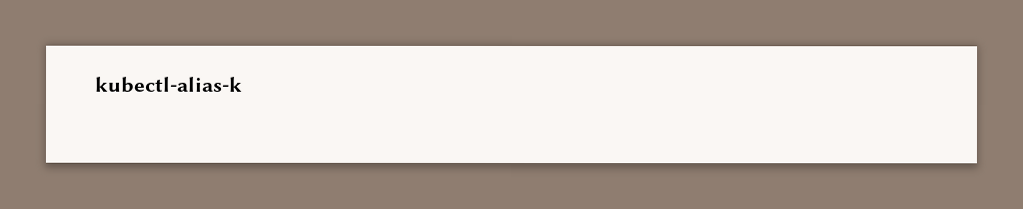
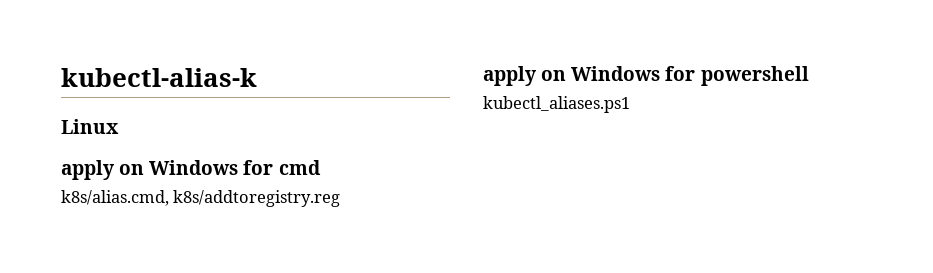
+ Linux
+ apply on Windows for cmd
+ k8s/alias.cmd, k8s/addtoregistry.reg
+ apply on Windows for powershell
+ kubectl_aliases.ps1

